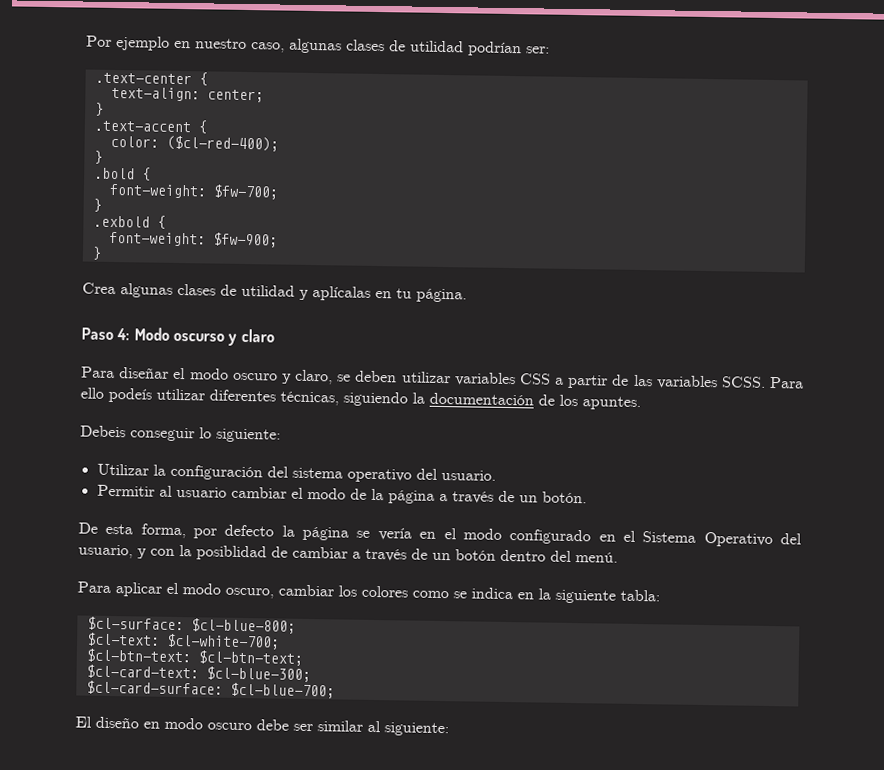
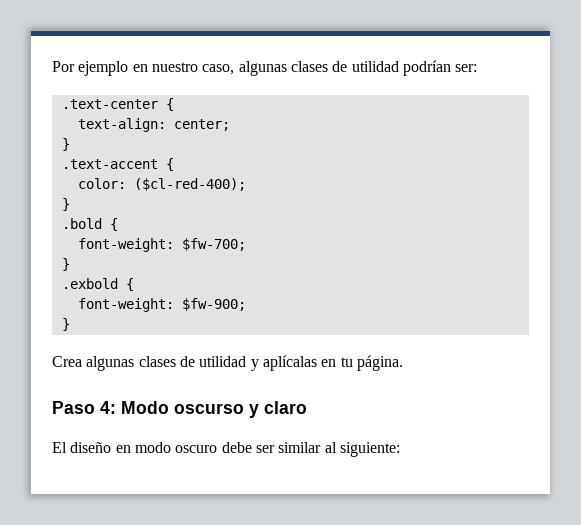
- Para diseñar el modo oscuro y claro, se deben utilizar variables CSS a partir de las variables SCSS. Para ello podeís utilizar diferentes técnicas, siguiendo la documentación de los apuntes.
- Debeis conseguir lo siguiente:
- Utilizar la configuración del sistema operativo del usuario.
- Permitir al usuario cambiar el modo de la página a través de un botón.
- De esta forma, por defecto la página se vería en el modo configurado en el Sistema Operativo del usuario, y con la posiblidad de cambiar a través de un botón dentro del menú.
- Para aplicar el modo oscuro, cambiar los colores como se indica en la siguiente tabla:
- $cl-surface: $cl-blue-800;
- $cl-text: $cl-white-700;
- $cl-btn-text: $cl-btn-text;
- $cl-card-text: $cl-blue-300;
- $cl-card-surface: $cl-blue-700;

